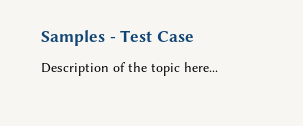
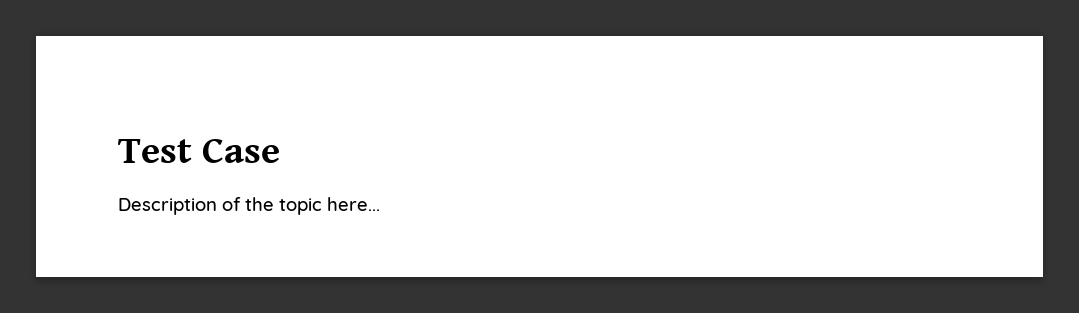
- Samples - Test Case
+ Test Case

